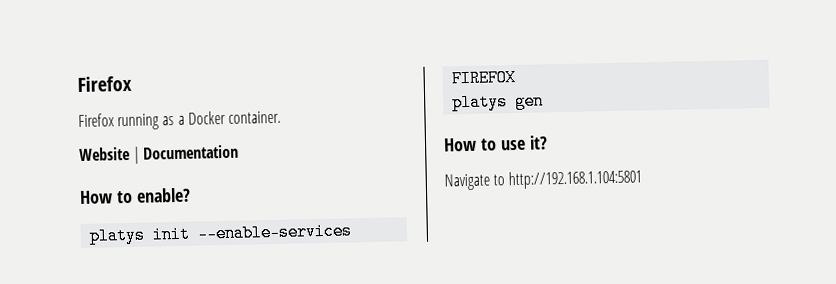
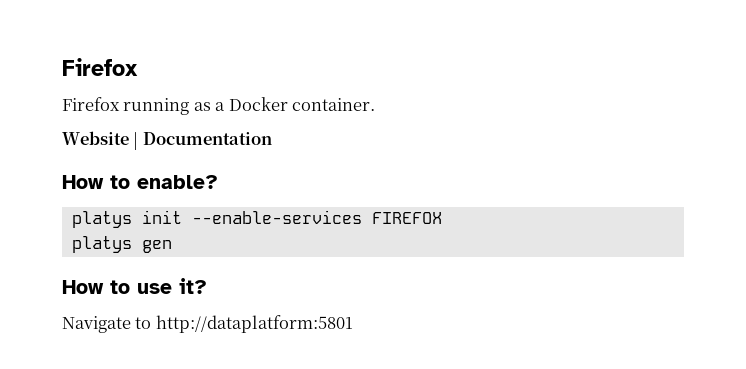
- Navigate to http://192.168.1.104:5801
+ Navigate to http://dataplatform:5801

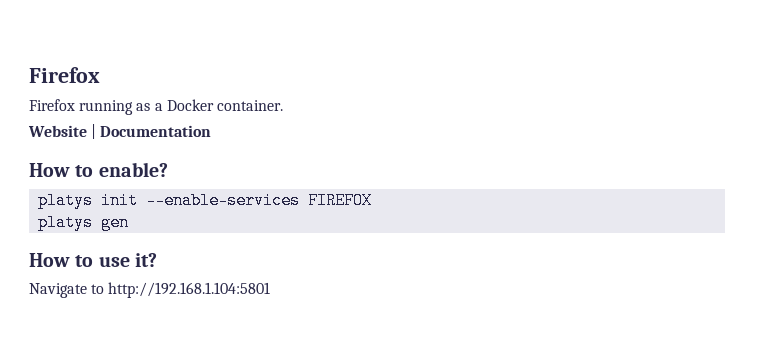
- Navigate to http://dataplatform:5801
+ Navigate to http://192.168.1.104:5801

